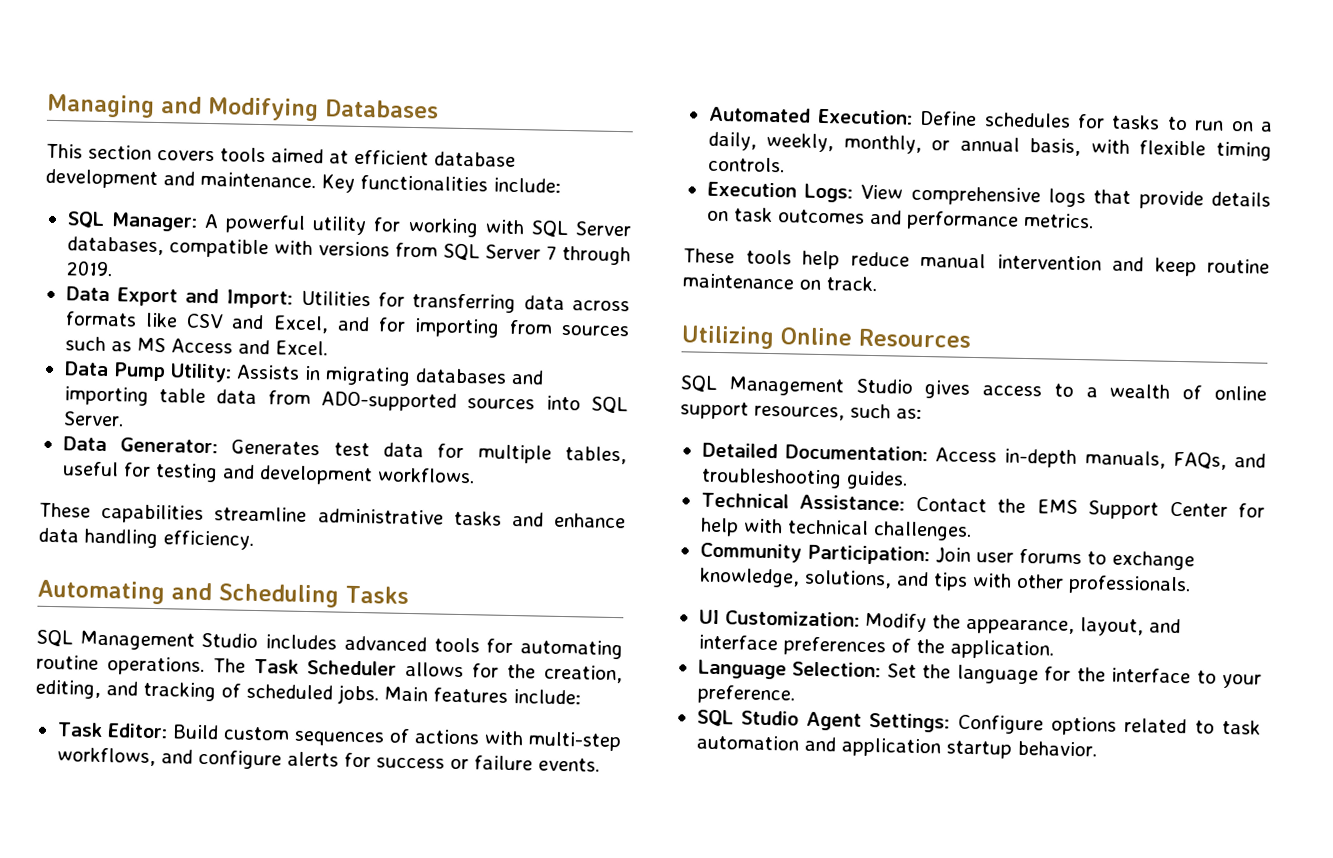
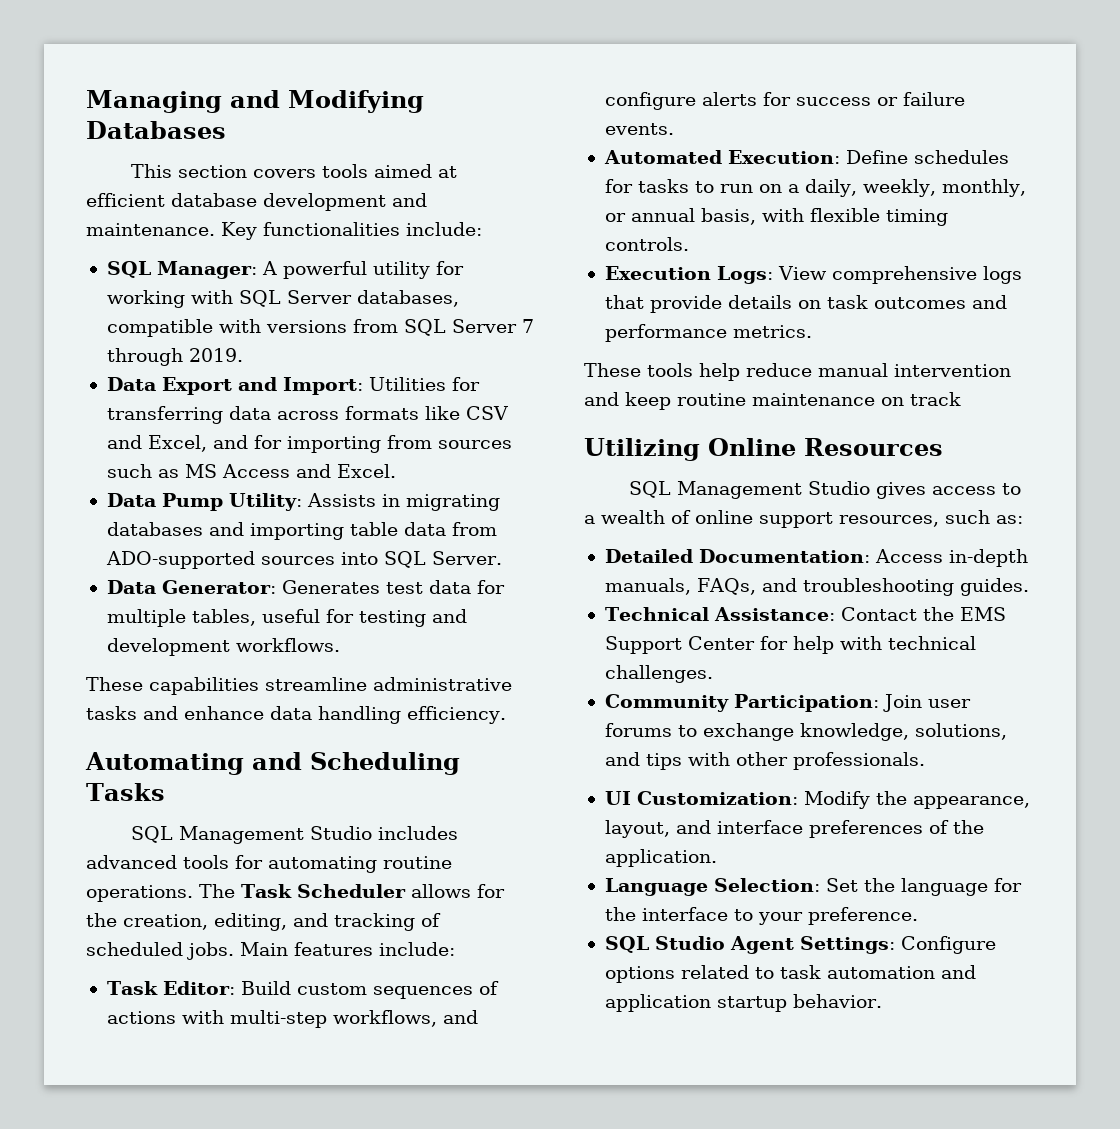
- These tools help reduce manual intervention and keep routine maintenance on track.
+ These tools help reduce manual intervention and keep routine maintenance on track

